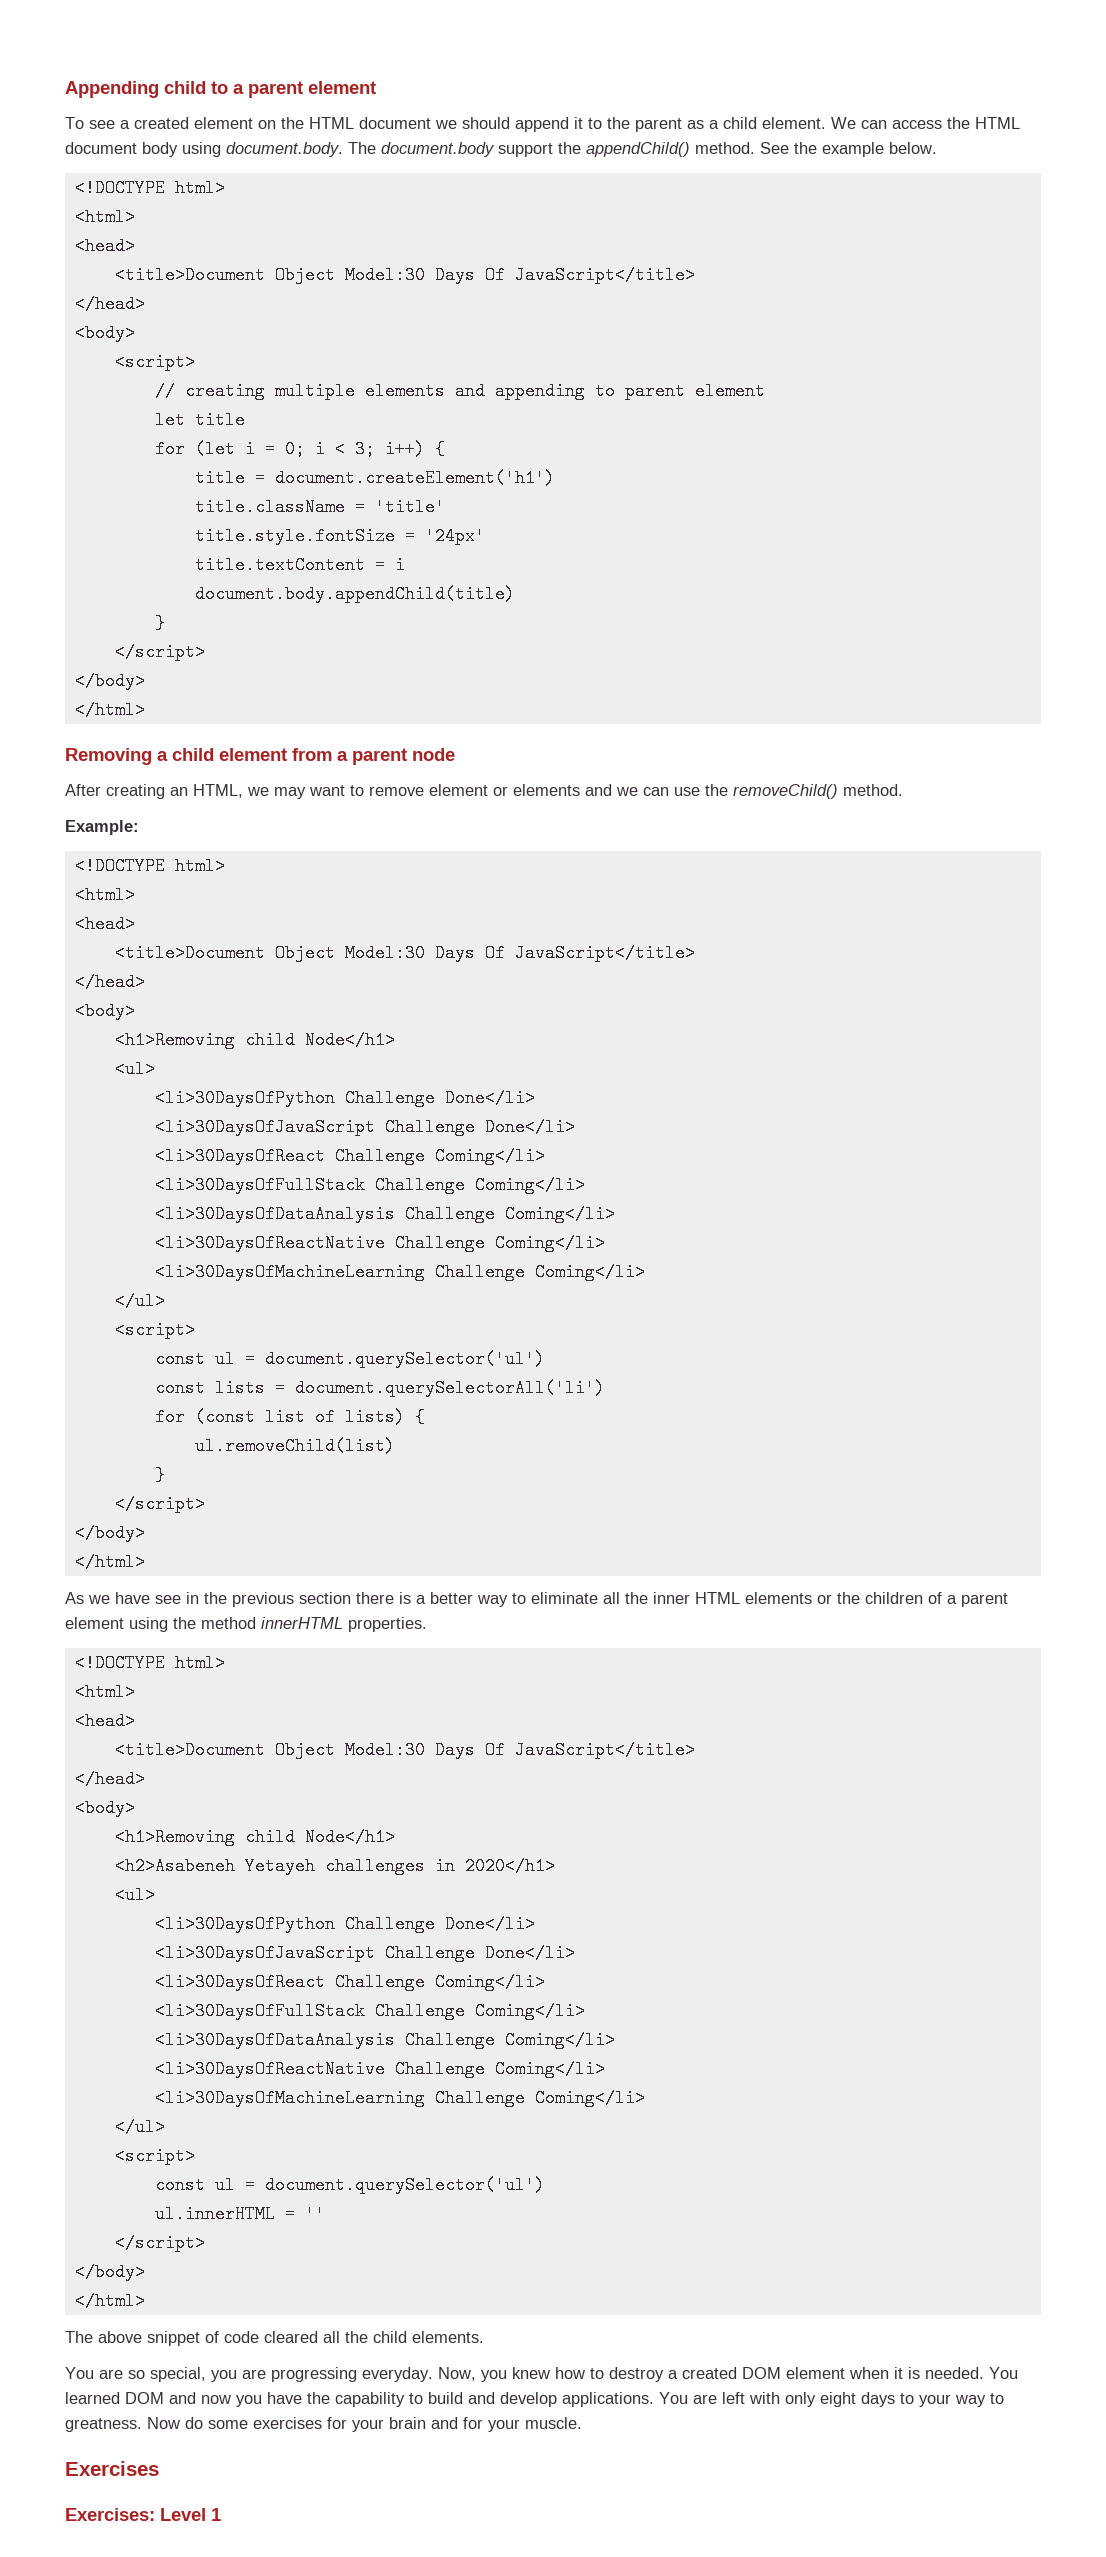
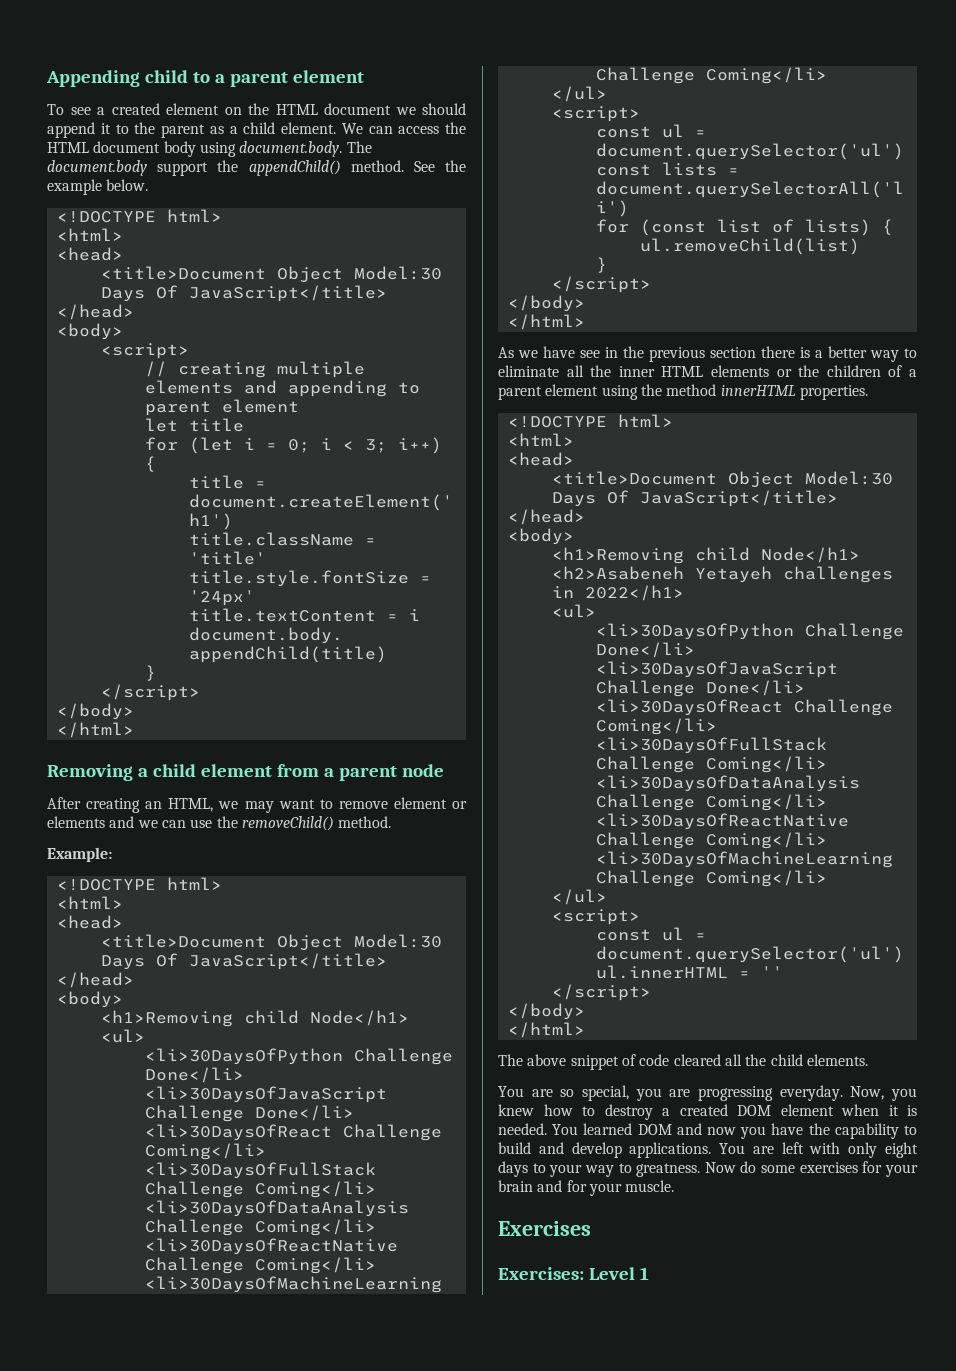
- <h2>Asabeneh Yetayeh challenges in 2020</h1>
+ <h2>Asabeneh Yetayeh challenges in 2022</h1>

